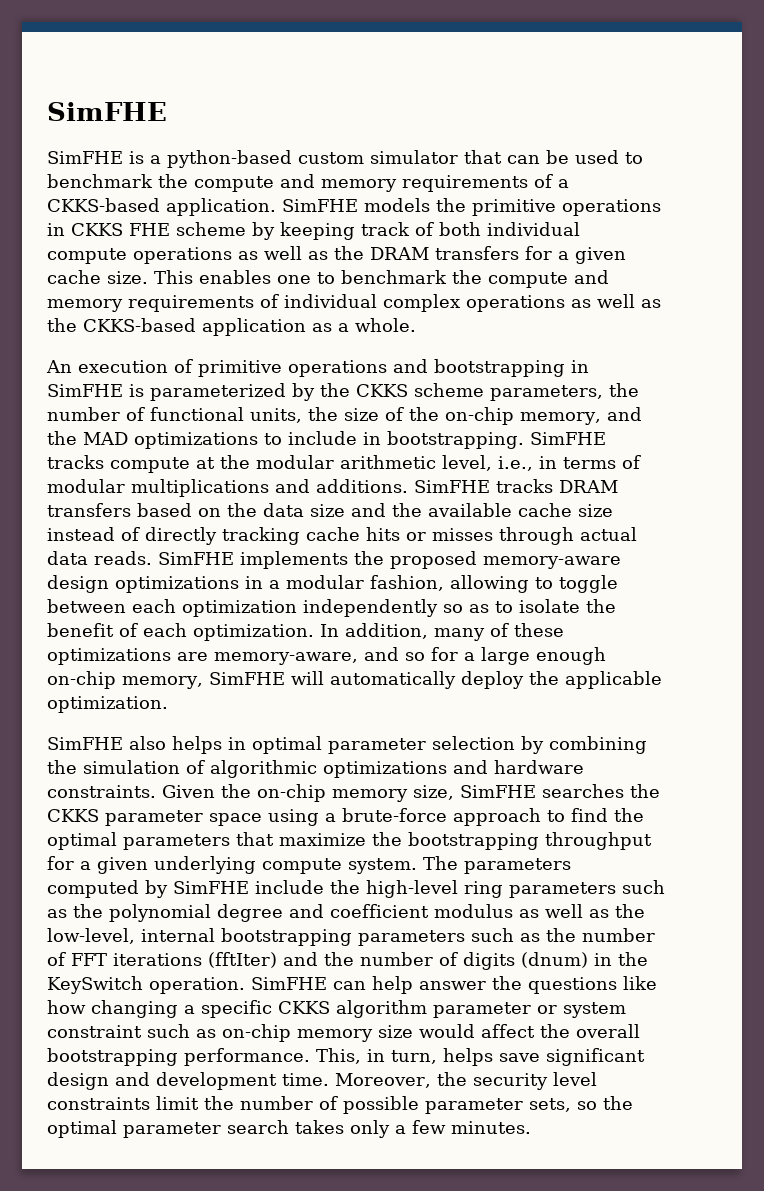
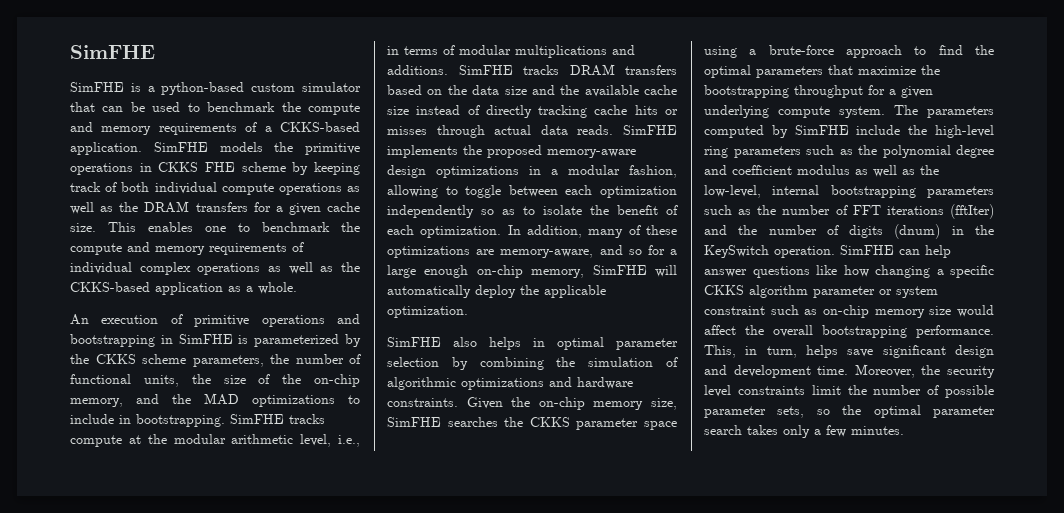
- SimFHE can help answer the questions like how changing a specific CKKS algorithm parameter or system constraint such as on-chip memory size would affect the overall bootstrapping performance.
+ SimFHE can help answer questions like how changing a specific CKKS algorithm parameter or system constraint such as on-chip memory size would affect the overall bootstrapping performance.

